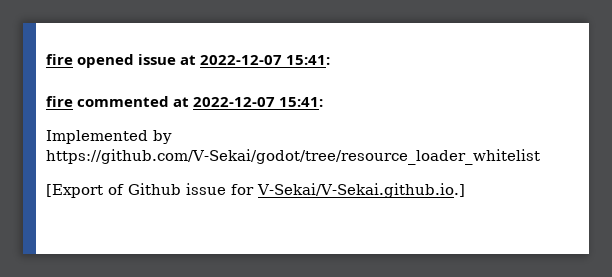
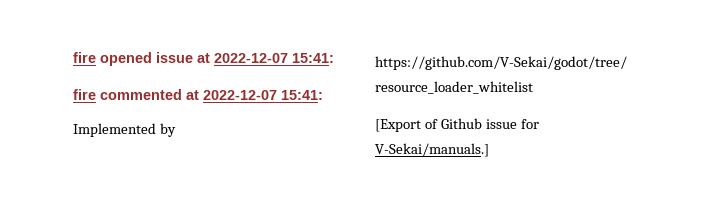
- [Export of Github issue for V-Sekai/V-Sekai.github.io.]
+ [Export of Github issue for V-Sekai/manuals.]

